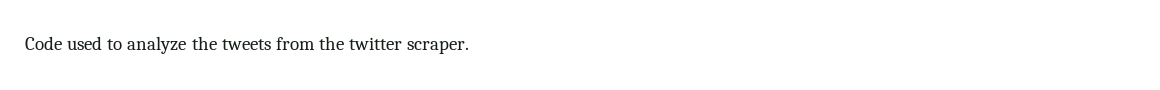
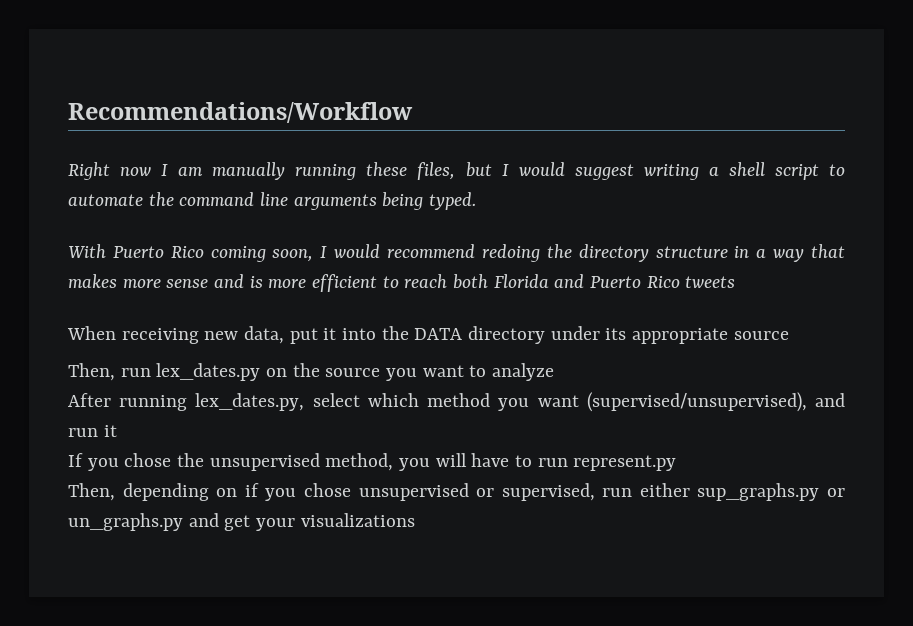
- Code used to analyze the tweets from the twitter scraper.
+ Recommendations/Workflow
+ Right now I am manually running these files, but I would suggest writing a shell script to automate the command line arguments being typed.
+ With Puerto Rico coming soon, I would recommend redoing the directory structure in a way that makes more sense and is more efficient to reach both Florida and Puerto Rico tweets
+ When receiving new data, put it into the DATA directory under its appropriate source
+ Then, run lex_dates.py on the source you want to analyze
+ After running lex_dates.py, select which method you want (supervised/unsupervised), and run it
+ If you chose the unsupervised method, you will have to run represent.py
+ Then, depending on if you chose unsupervised or supervised, run either sup_graphs.py or un_graphs.py and get your visualizations

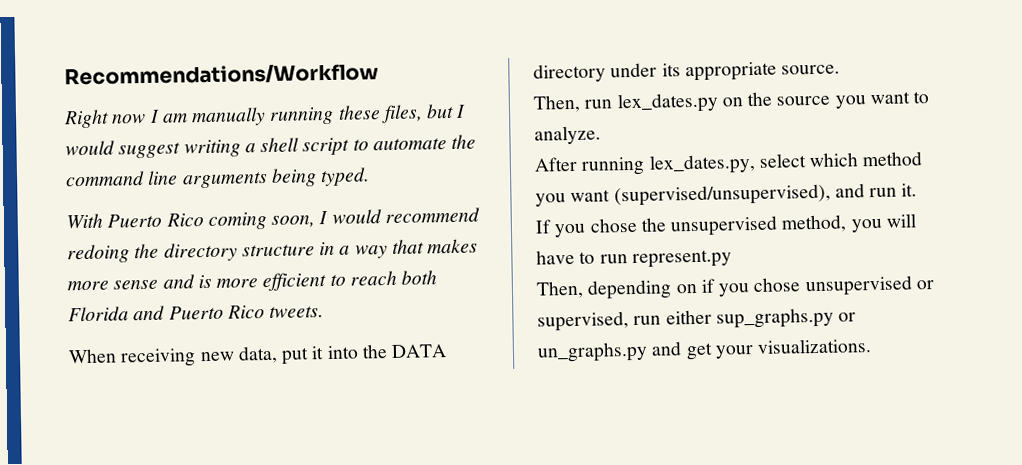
- With Puerto Rico coming soon, I would recommend redoing the directory structure in a way that makes more sense and is more efficient to reach both Florida and Puerto Rico tweets
+ With Puerto Rico coming soon, I would recommend redoing the directory structure in a way that makes more sense and is more efficient to reach both Florida and Puerto Rico tweets.
- When receiving new data, put it into the DATA directory under its appropriate source
+ When receiving new data, put it into the DATA directory under its appropriate source.
- Then, run lex_dates.py on the source you want to analyze
+ Then, run lex_dates.py on the source you want to analyze.
- After running lex_dates.py, select which method you want (supervised/unsupervised), and run it
+ After running lex_dates.py, select which method you want (supervised/unsupervised), and run it.
- Then, depending on if you chose unsupervised or supervised, run either sup_graphs.py or un_graphs.py and get your visualizations
+ Then, depending on if you chose unsupervised or supervised, run either sup_graphs.py or un_graphs.py and get your visualizations.

